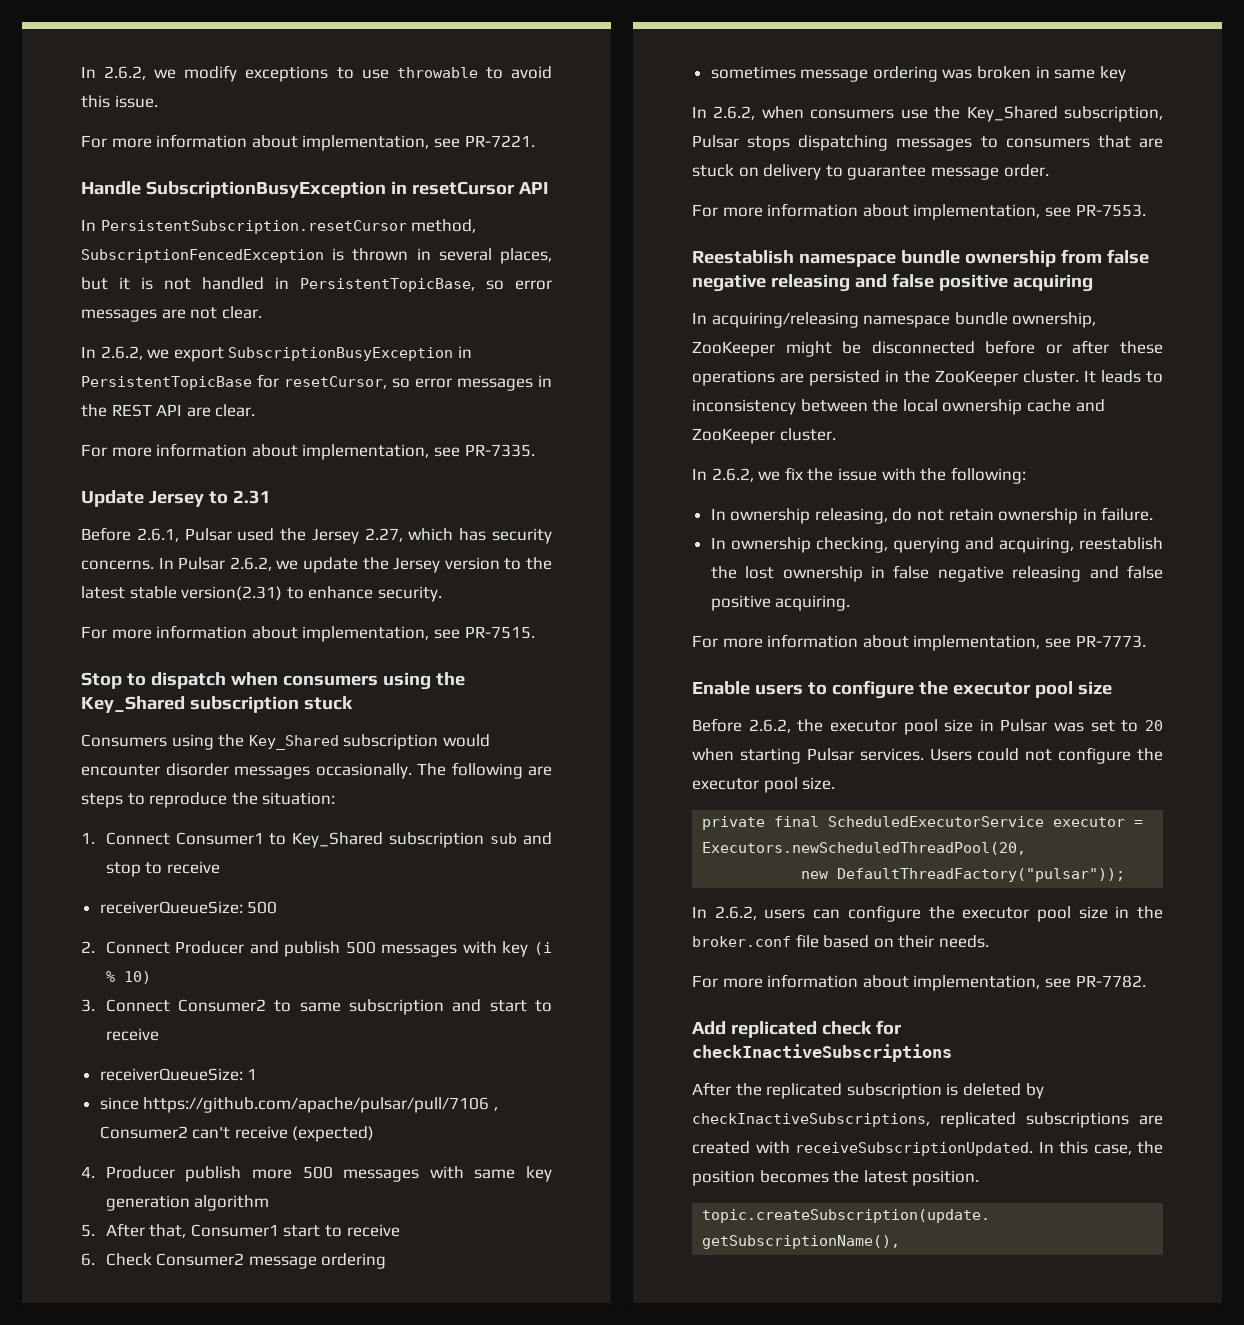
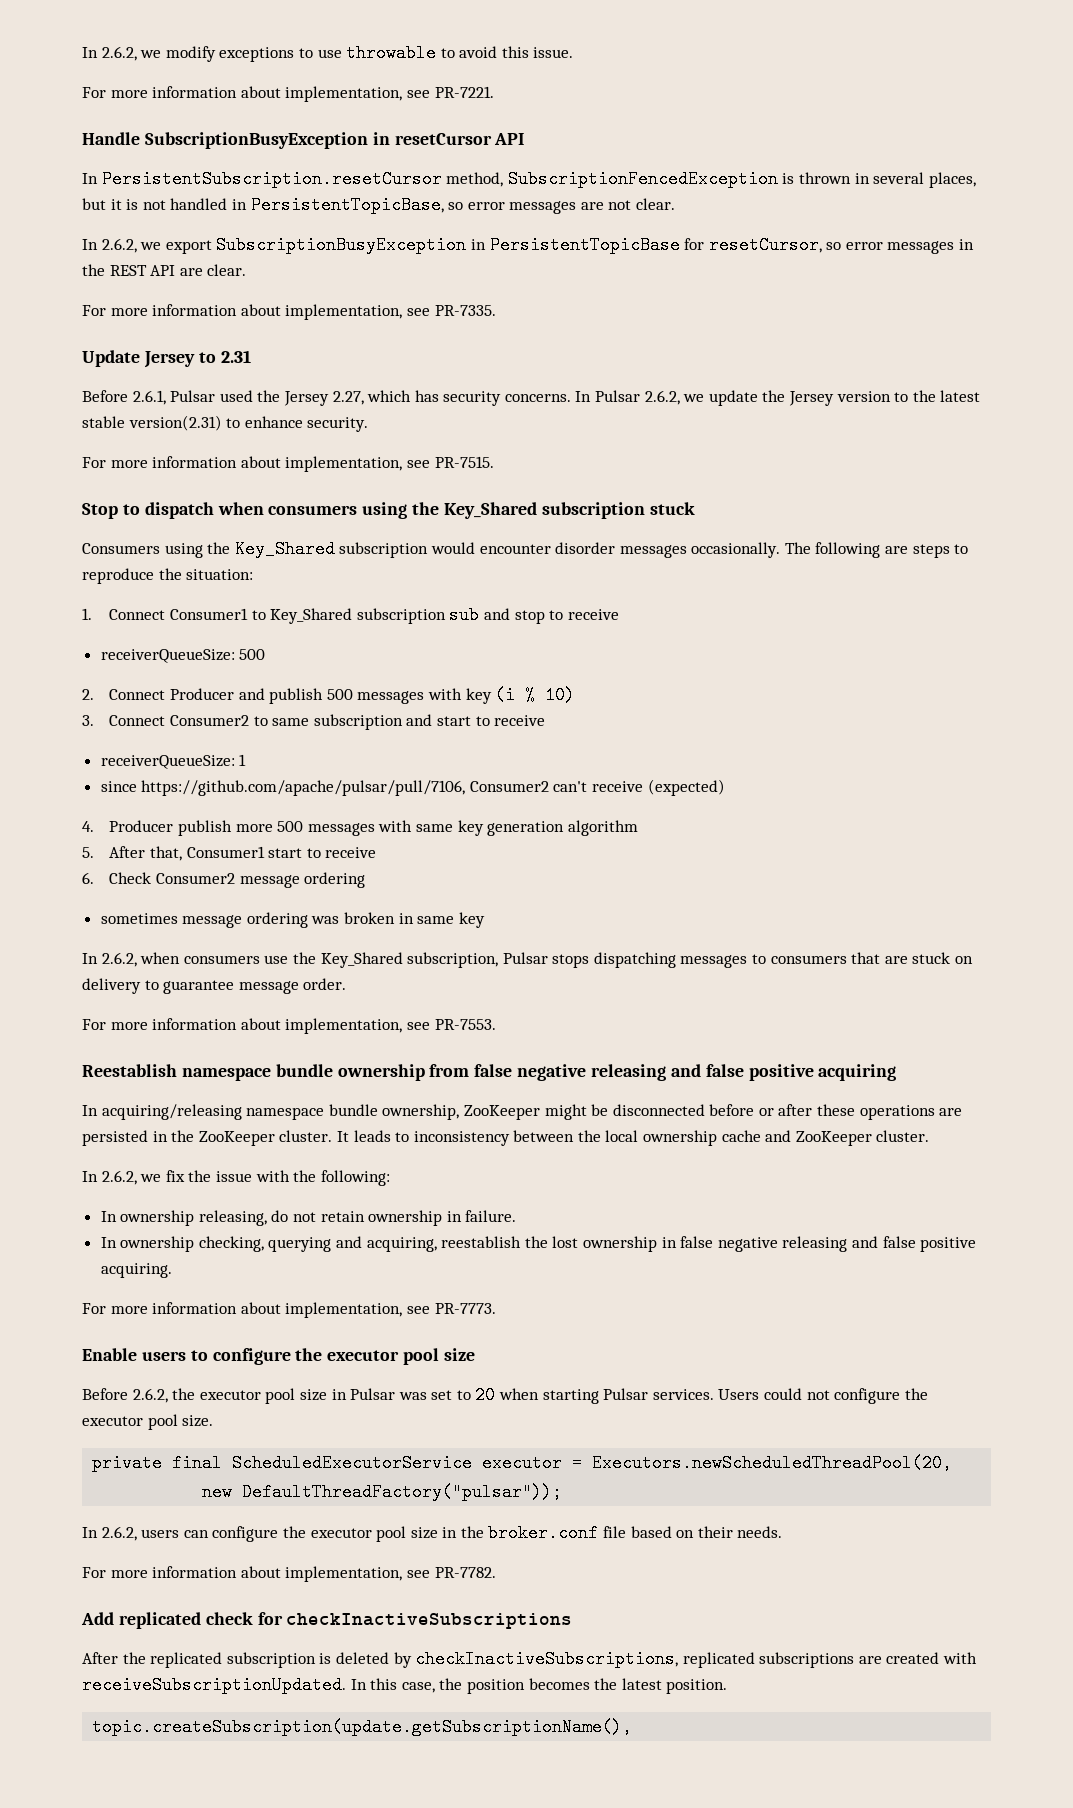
- since https://github.com/apache/pulsar/pull/7106 , Consumer2 can't receive (expected)
+ since https://github.com/apache/pulsar/pull/7106, Consumer2 can't receive (expected)

